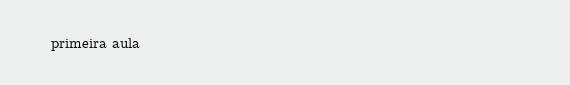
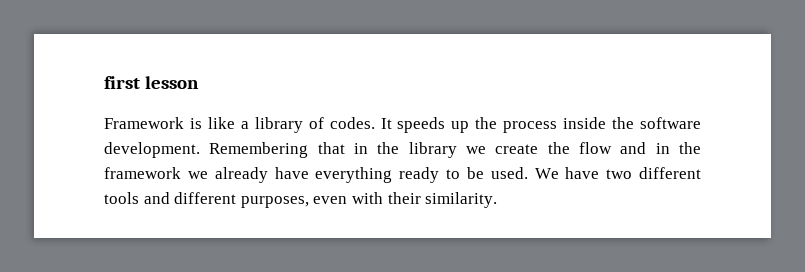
- primeira aula
+ first lesson
+ Framework is like a library of codes. It speeds up the process inside the software development. Remembering that in the library we create the flow and in the framework we already have everything ready to be used. We have two different tools and different purposes, even with their similarity.

